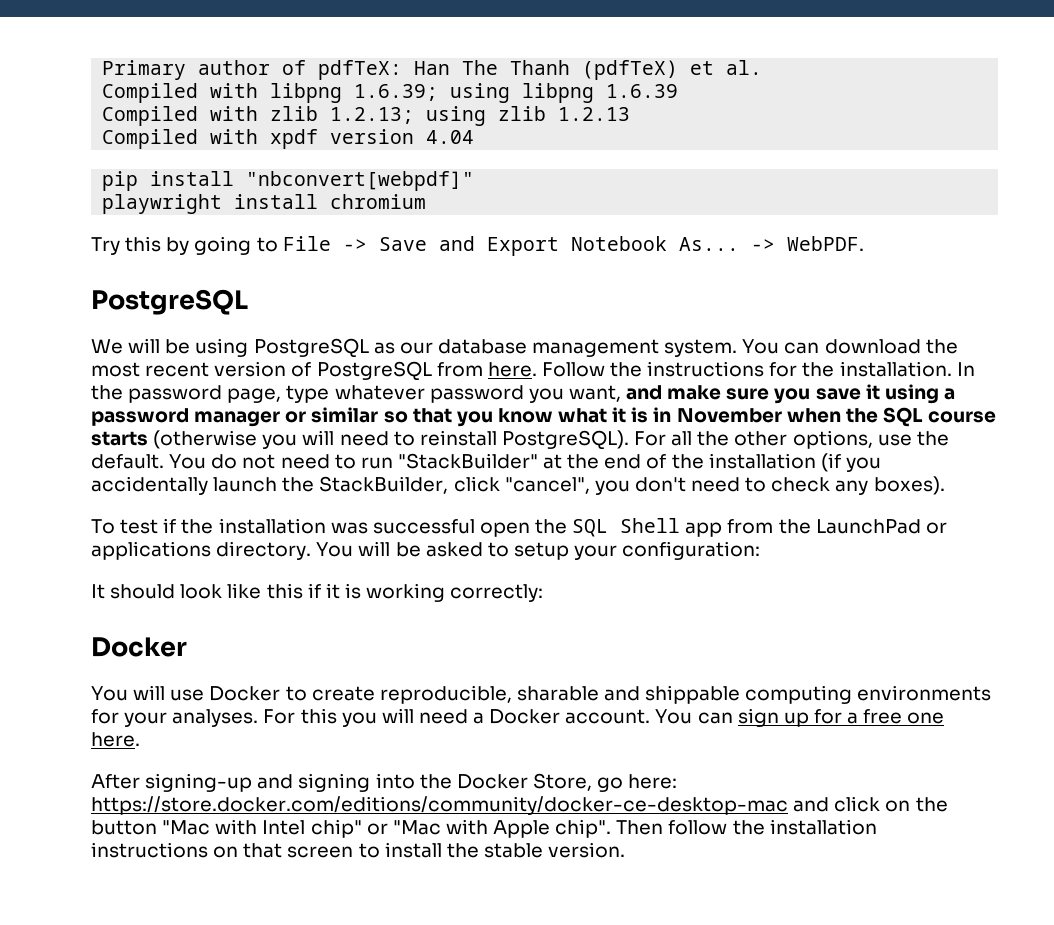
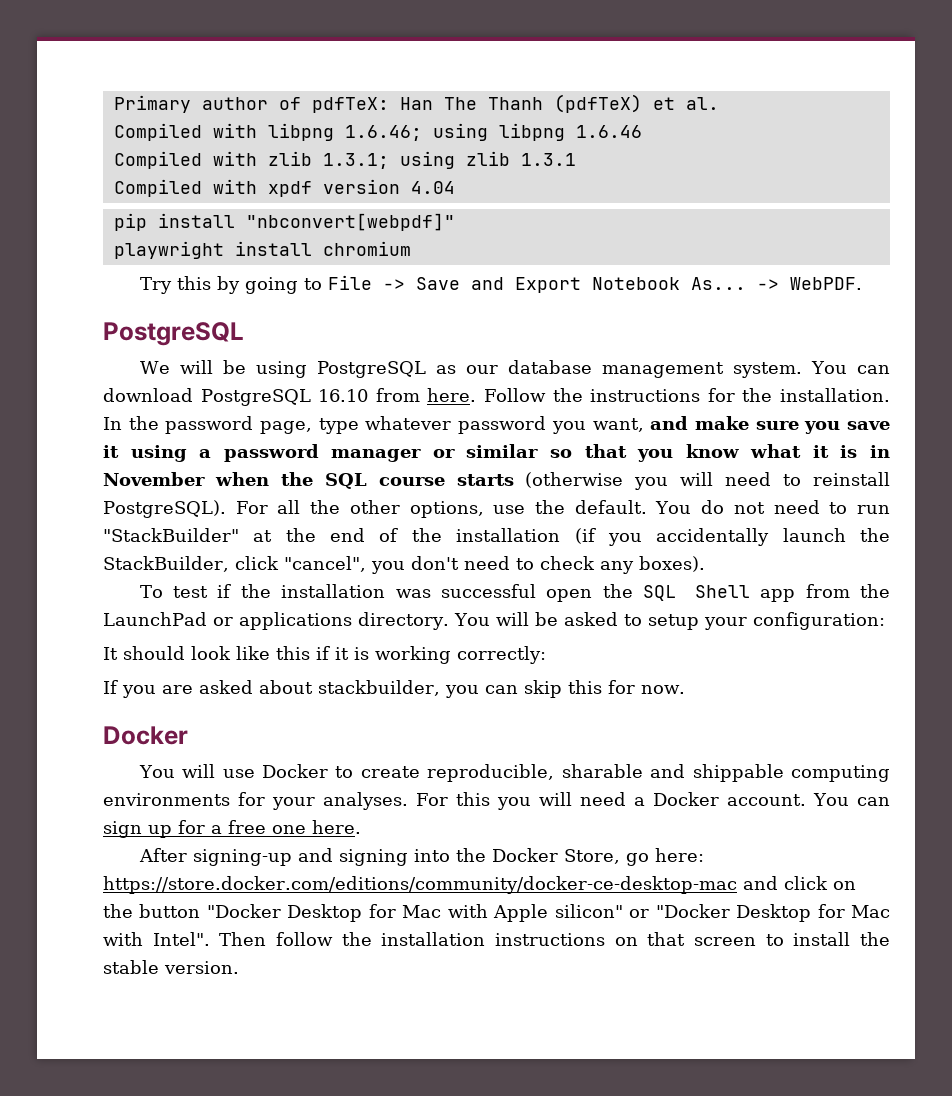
- Compiled with libpng 1.6.39; using libpng 1.6.39
+ Compiled with libpng 1.6.46; using libpng 1.6.46
- Compiled with zlib 1.2.13; using zlib 1.2.13
+ Compiled with zlib 1.3.1; using zlib 1.3.1
- You can download the most recent version of PostgreSQL from here.
+ You can download PostgreSQL 16.10 from here.
+ If you are asked about stackbuilder, you can skip this for now.
- After signing-up and signing into the Docker Store, go here: https://store.docker.com/editions/community/docker-ce-desktop-mac and click on the button "Mac with Intel chip" or "Mac with Apple chip".
+ After signing-up and signing into the Docker Store, go here: https://store.docker.com/editions/community/docker-ce-desktop-mac and click on the button "Docker Desktop for Mac with Apple silicon" or "Docker Desktop for Mac with Intel".

